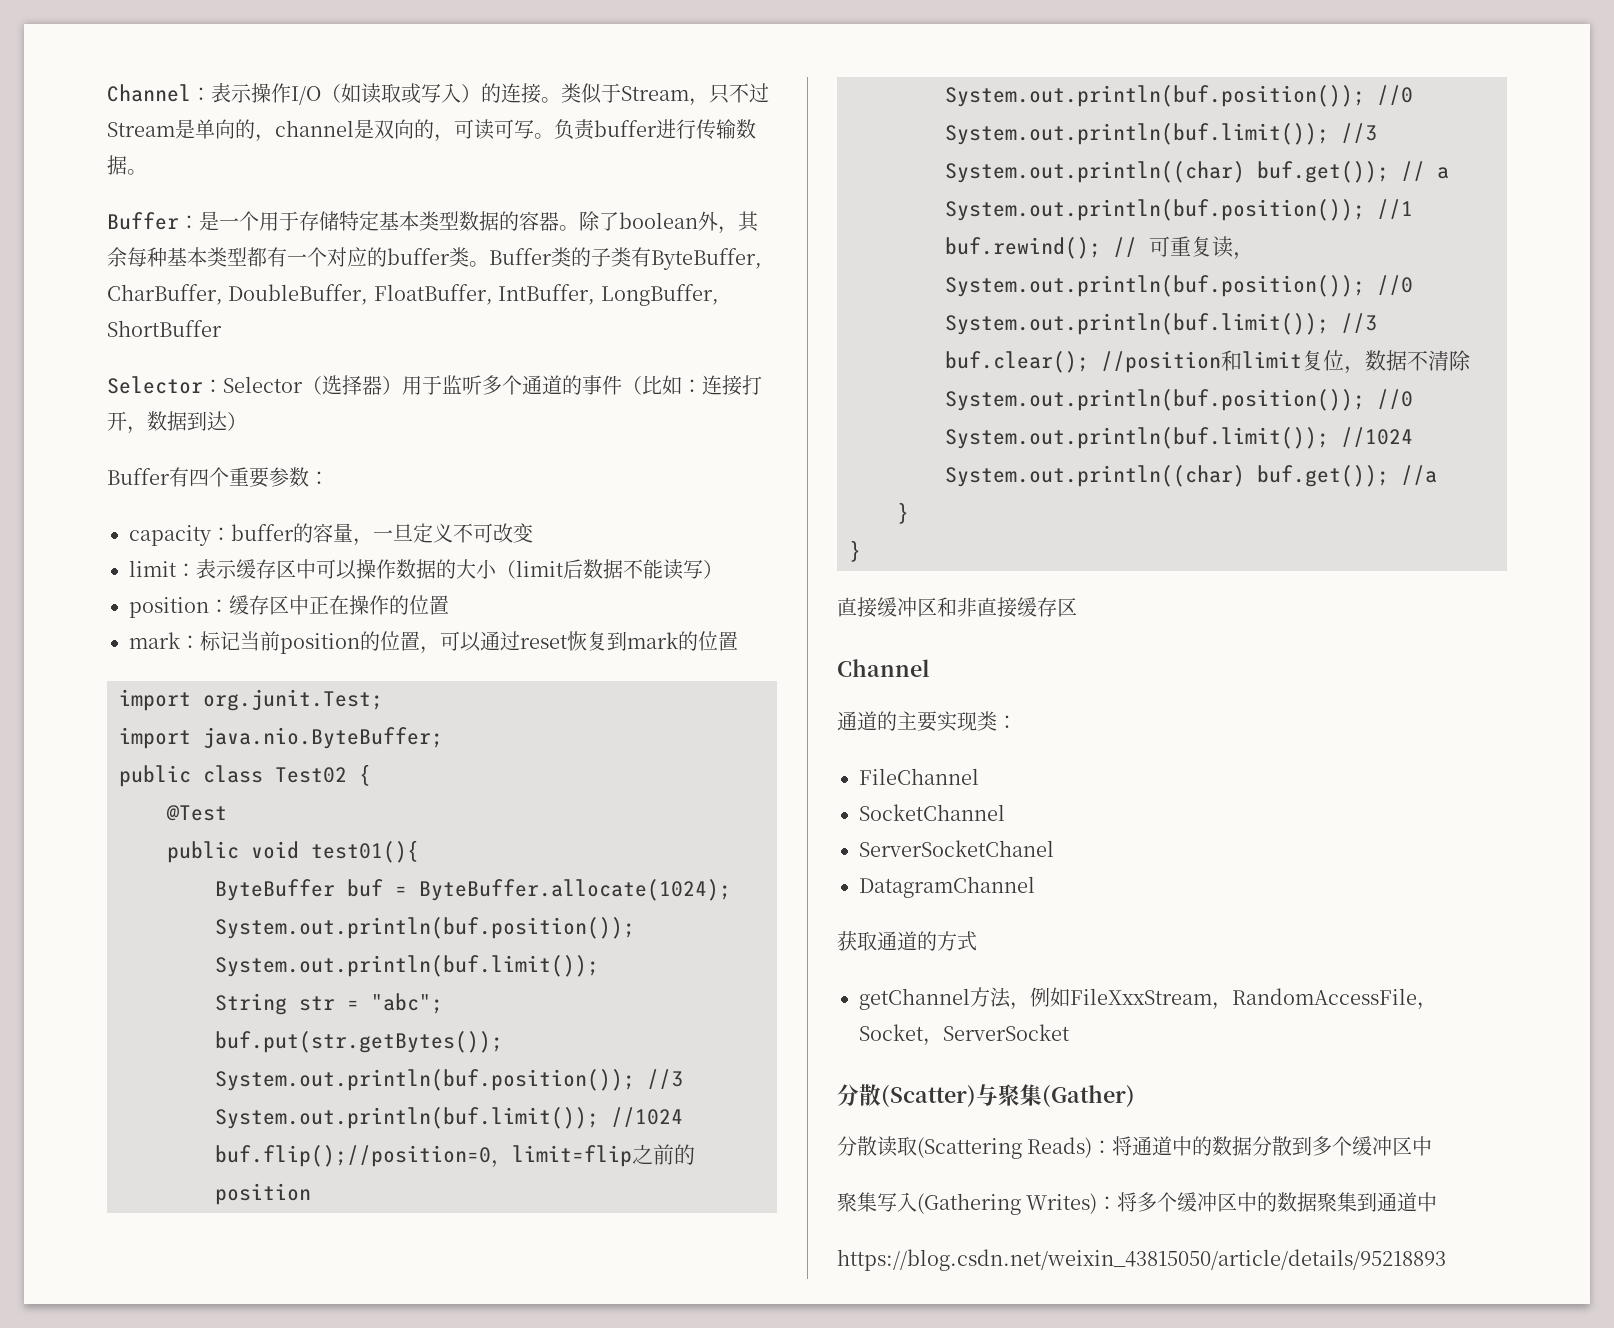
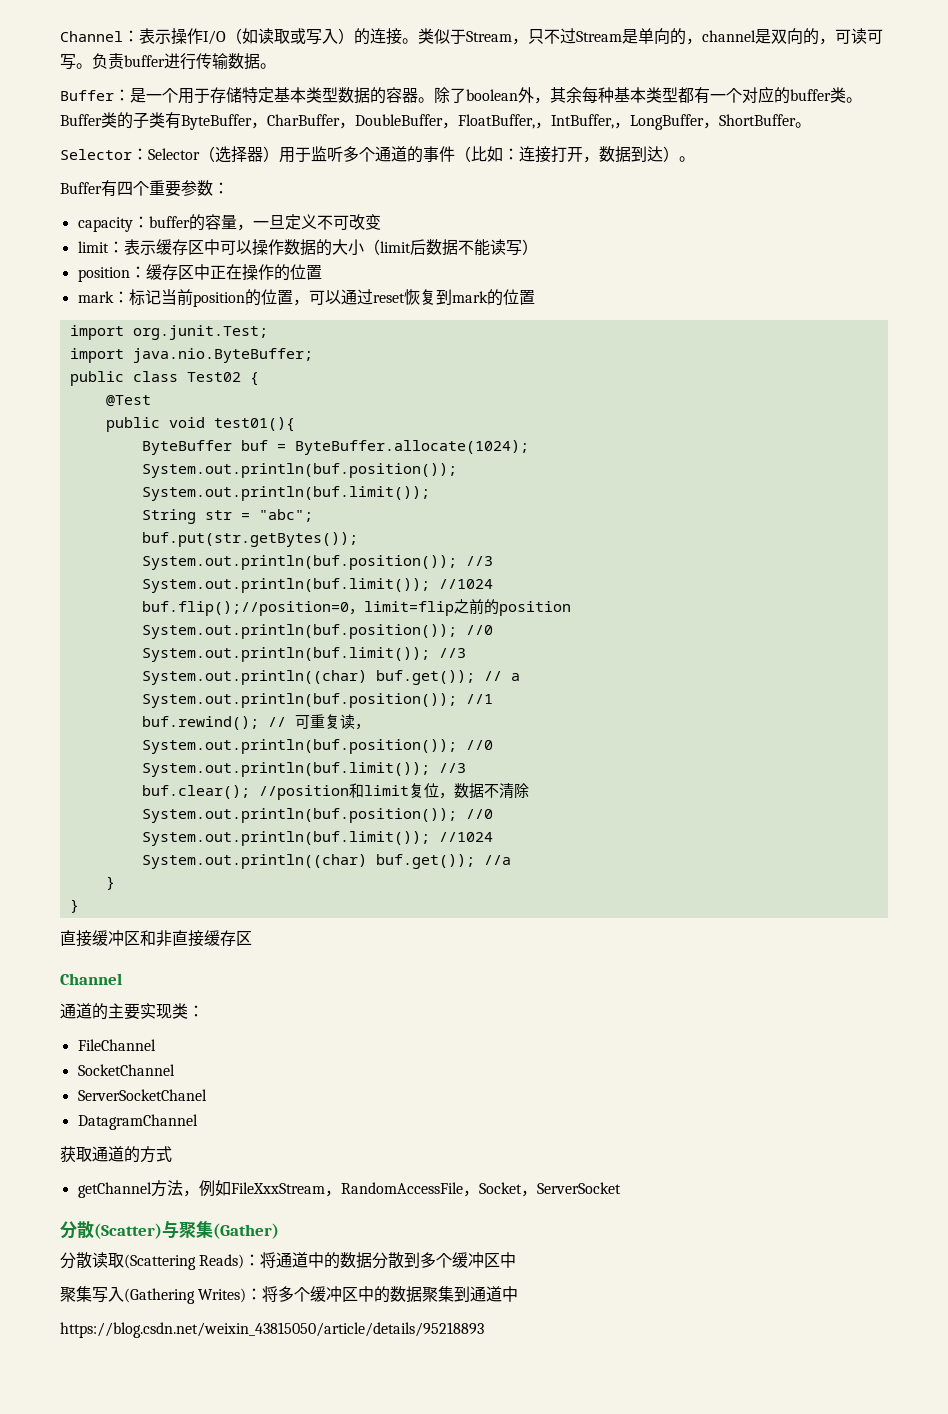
- Buffer类的子类有ByteBuffer, CharBuffer, DoubleBuffer, FloatBuffer, IntBuffer, LongBuffer, ShortBuffer
+ Buffer类的子类有ByteBuffer，CharBuffer，DoubleBuffer，FloatBuffer,，IntBuffer,，LongBuffer，ShortBuffer。
- Selector：Selector（选择器）用于监听多个通道的事件（比如：连接打开，数据到达）
+ Selector：Selector（选择器）用于监听多个通道的事件（比如：连接打开，数据到达）。

